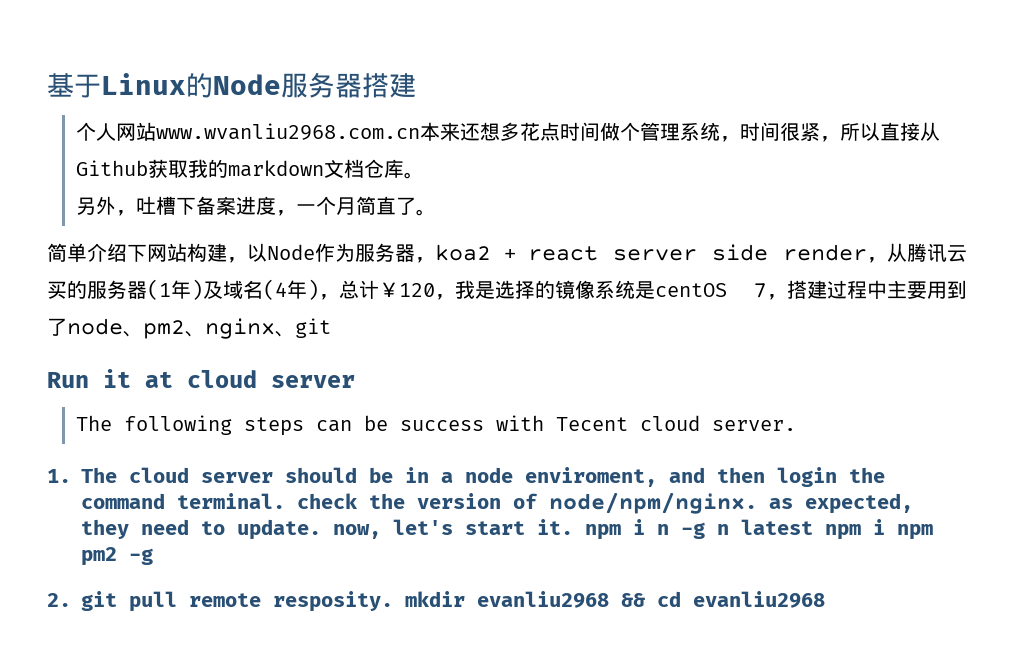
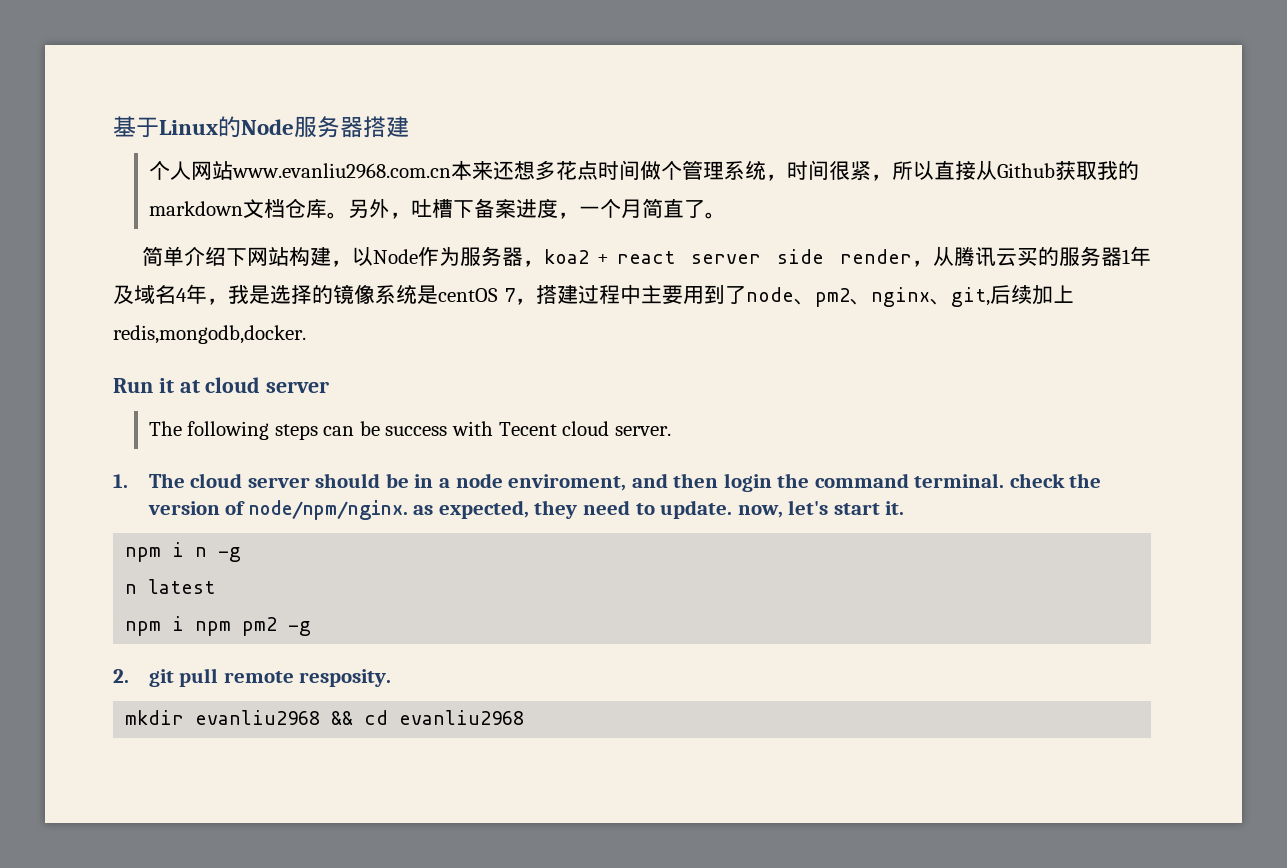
- 个人网站www.wvanliu2968.com.cn本来还想多花点时间做个管理系统，时间很紧，所以直接从Github获取我的markdown文档仓库。
- 另外，吐槽下备案进度，一个月简直了。
+ 个人网站www.evanliu2968.com.cn本来还想多花点时间做个管理系统，时间很紧，所以直接从Github获取我的markdown文档仓库。另外，吐槽下备案进度，一个月简直了。
- 简单介绍下网站构建，以Node作为服务器，koa2 + react server side render，从腾讯云买的服务器(1年)及域名(4年)，总计￥120，我是选择的镜像系统是centOS 7，搭建过程中主要用到了node、pm2、nginx、git
+ 简单介绍下网站构建，以Node作为服务器，koa2 + react server side render，从腾讯云买的服务器1年及域名4年，我是选择的镜像系统是centOS 7，搭建过程中主要用到了node、pm2、nginx、git,后续加上redis,mongodb,docker.
- 1. The cloud server should be in a node enviroment, and then login the command terminal. check the version of node/npm/nginx. as expected, they need to update. now, let's start it. npm i n -g n latest npm i npm pm2 -g
+ 1. The cloud server should be in a node enviroment, and then login the command terminal. check the version of node/npm/nginx. as expected, they need to update. now, let's start it.
+ npm i n -g
+ n latest
+ npm i npm pm2 -g
- 2. git pull remote resposity. mkdir evanliu2968 && cd evanliu2968
+ 2. git pull remote resposity.
+ mkdir evanliu2968 && cd evanliu2968

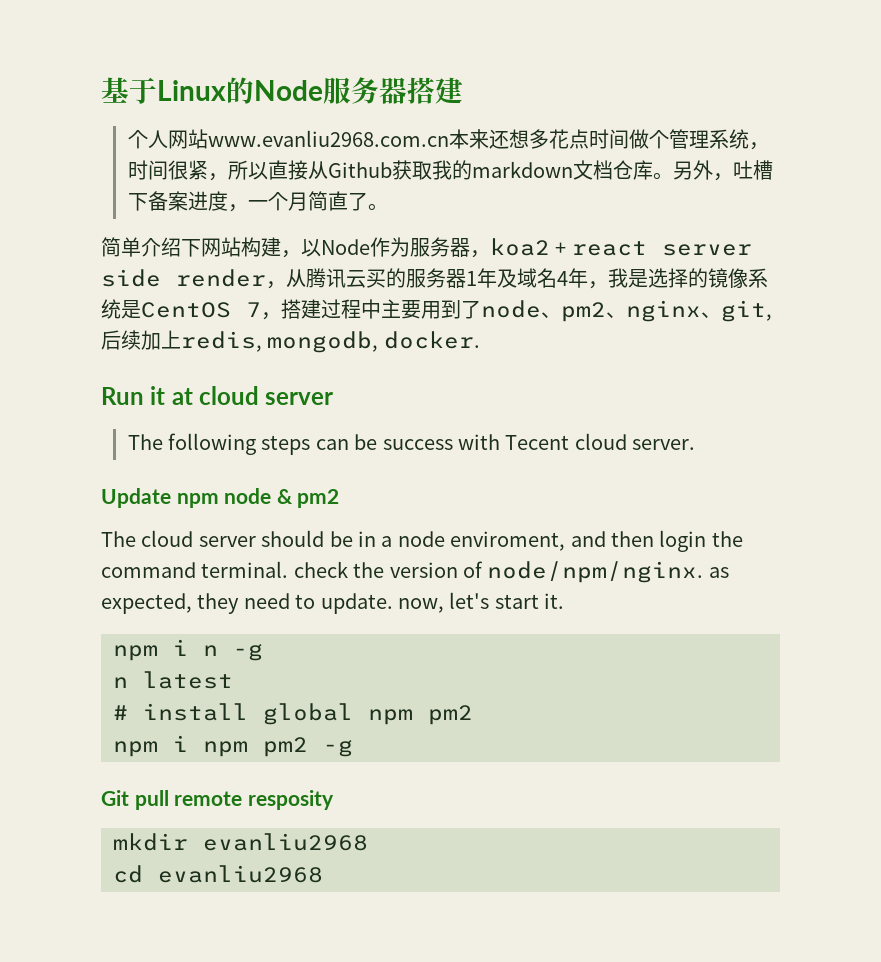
- 简单介绍下网站构建，以Node作为服务器，koa2 + react server side render，从腾讯云买的服务器1年及域名4年，我是选择的镜像系统是centOS 7，搭建过程中主要用到了node、pm2、nginx、git,后续加上redis,mongodb,docker.
+ 简单介绍下网站构建，以Node作为服务器，koa2 + react server side render，从腾讯云买的服务器1年及域名4年，我是选择的镜像系统是CentOS 7，搭建过程中主要用到了node、pm2、nginx、git,后续加上redis, mongodb, docker.
- 1. The cloud server should be in a node enviroment, and then login the command terminal. check the version of node/npm/nginx. as expected, they need to update. now, let's start it.
+ Update npm node & pm2
+ The cloud server should be in a node enviroment, and then login the command terminal. check the version of node/npm/nginx. as expected, they need to update. now, let's start it.
+ # install global npm pm2
- 2. git pull remote resposity.
+ Git pull remote resposity
- mkdir evanliu2968 && cd evanliu2968
+ mkdir evanliu2968
+ cd evanliu2968

